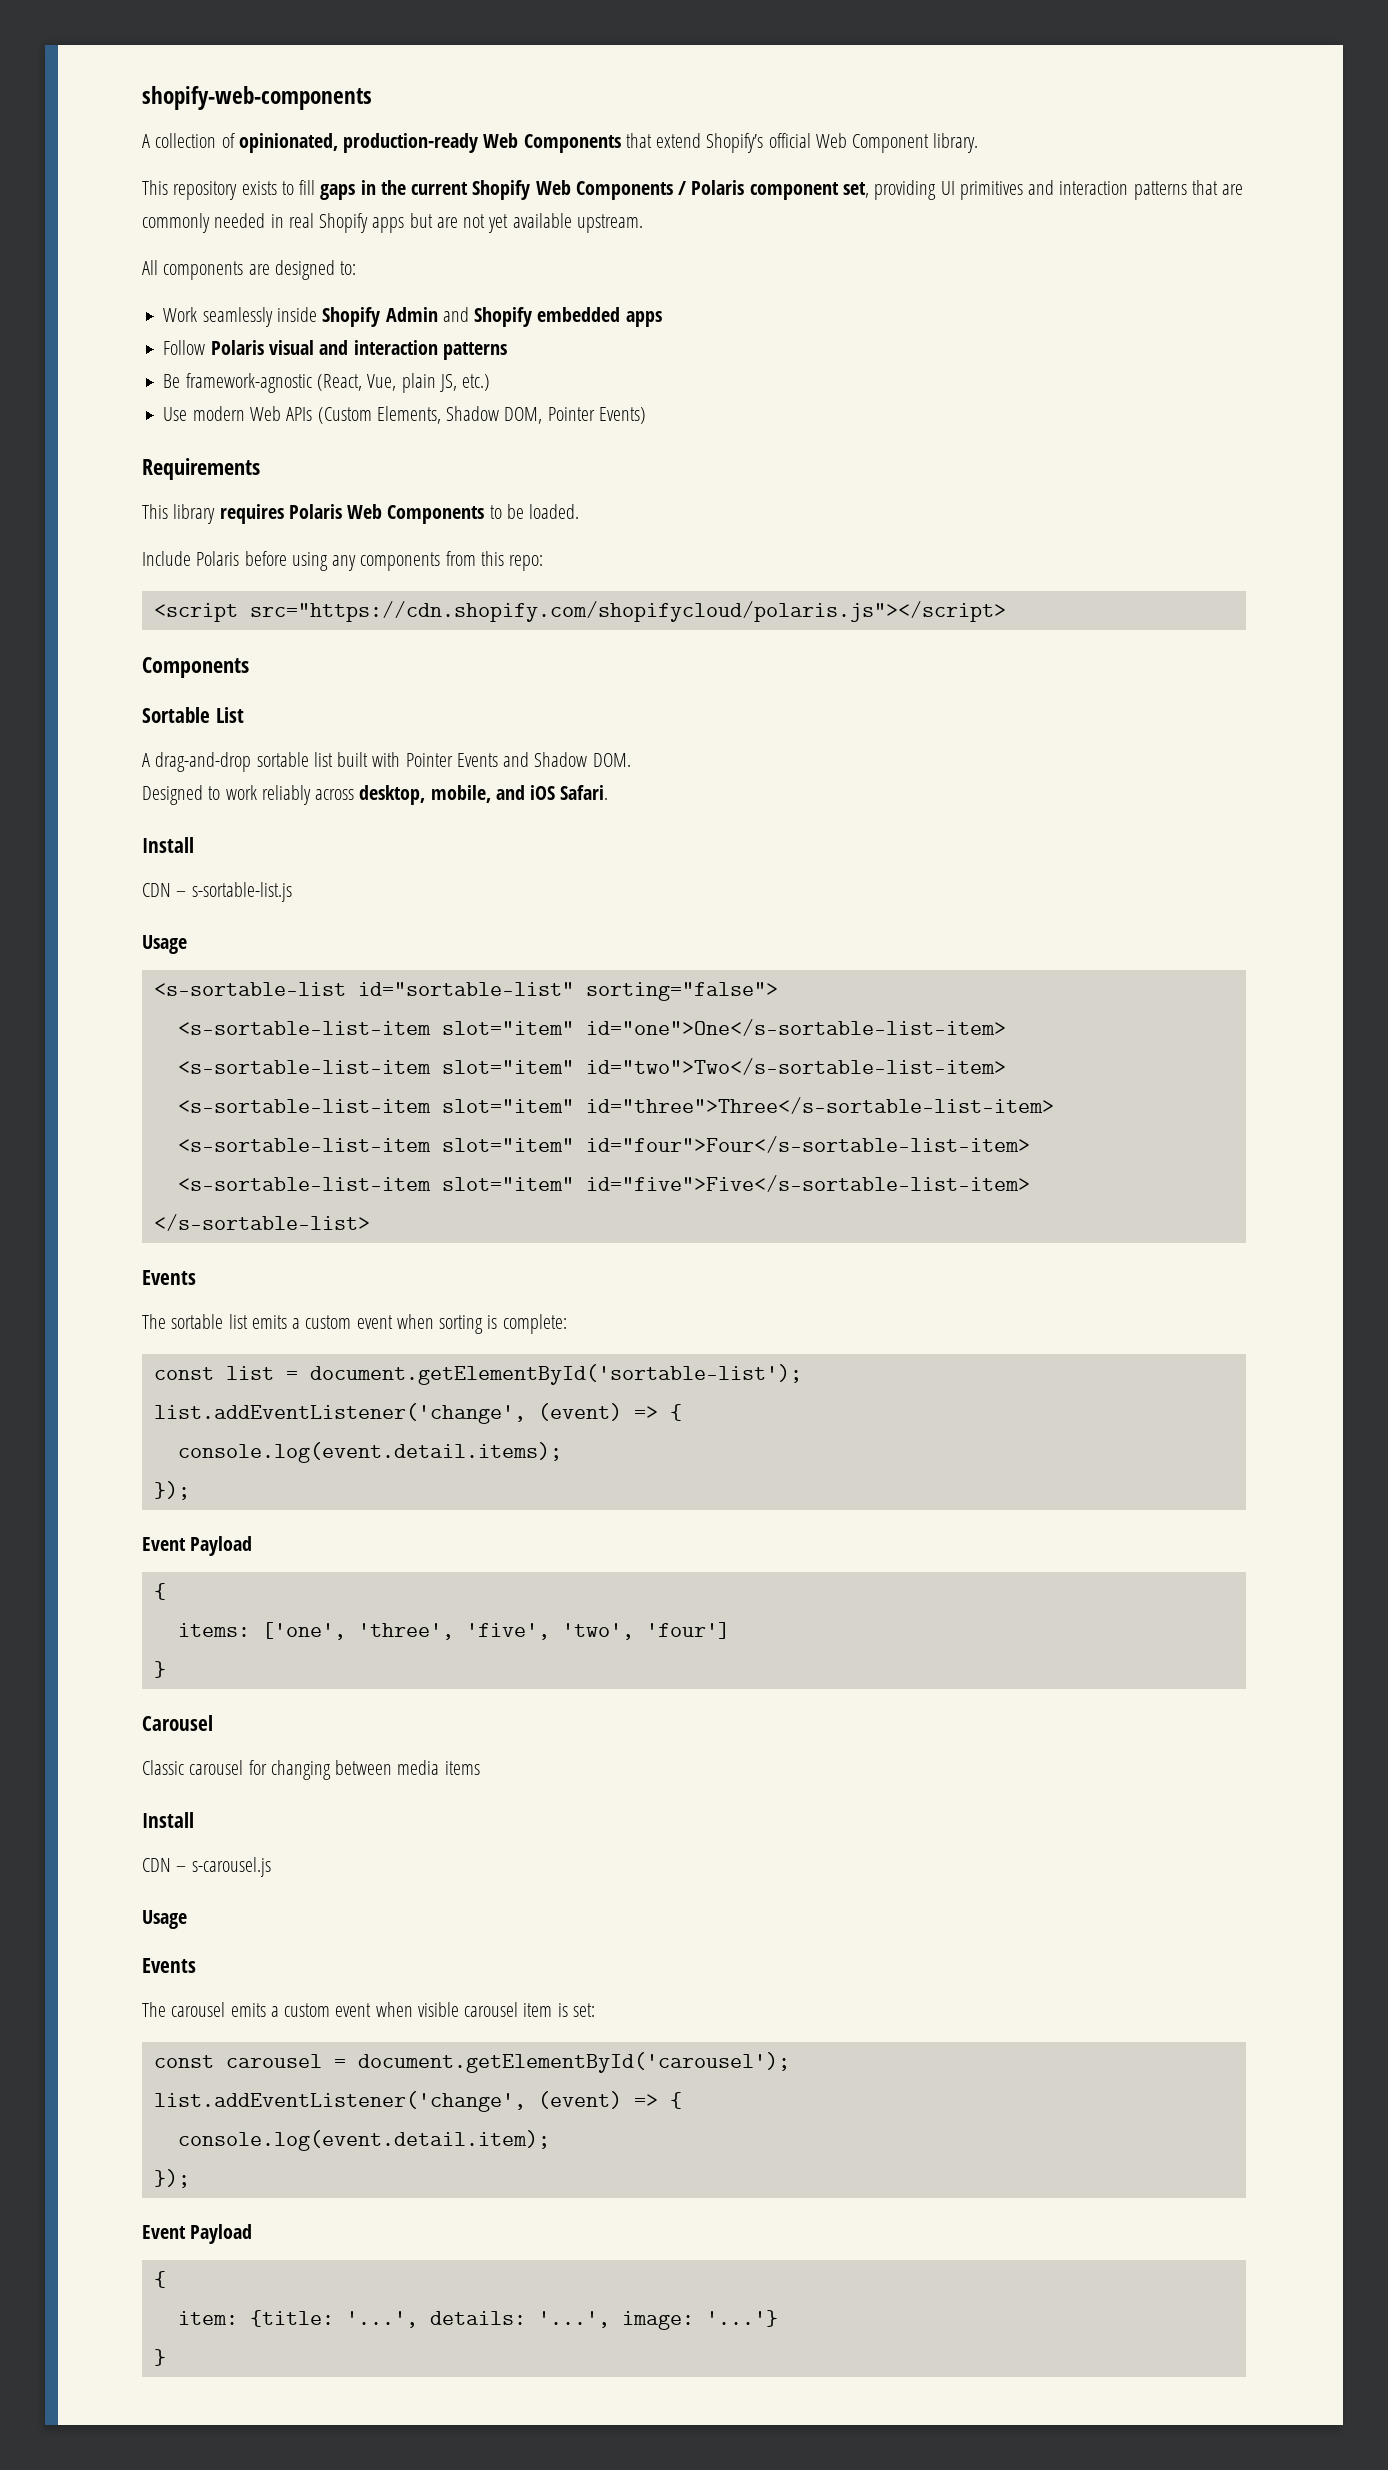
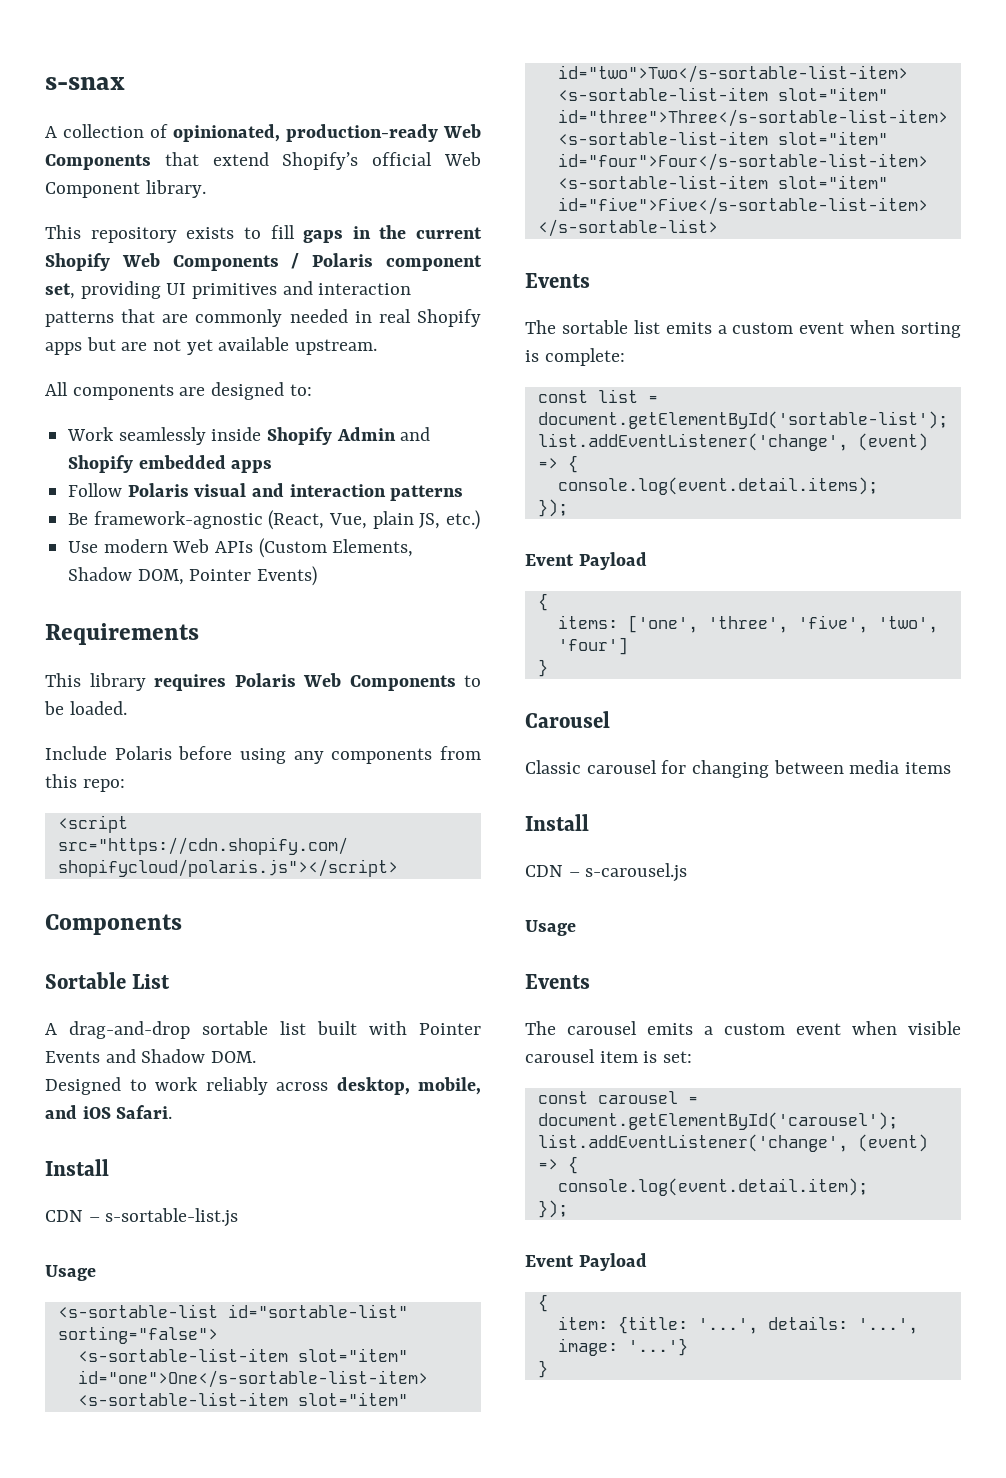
- shopify-web-components
+ s-snax

